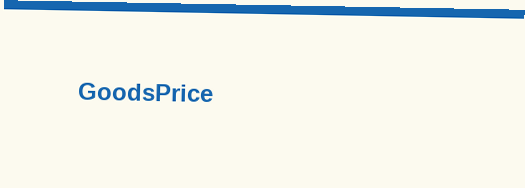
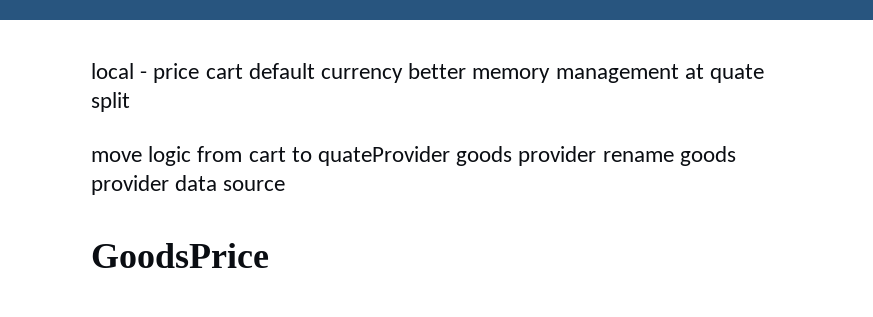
+ local - price cart default currency better memory management at quate split
+ move logic from cart to quateProvider goods provider rename goods provider data source

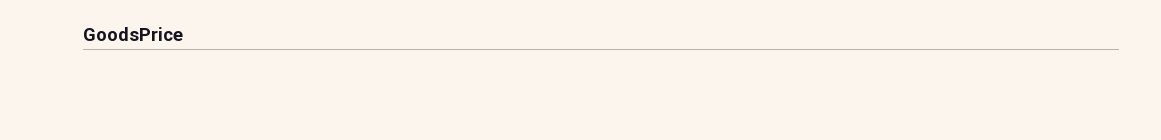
- local - price cart default currency better memory management at quate split
- move logic from cart to quateProvider goods provider rename goods provider data source

